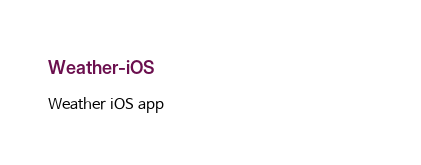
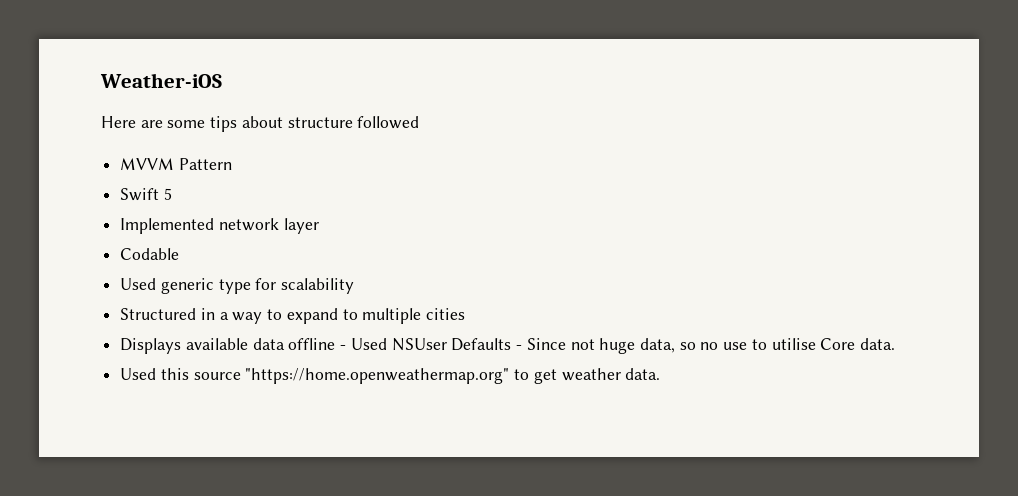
- Weather iOS app
+ Here are some tips about structure followed
+ MVVM Pattern
+ Swift 5
+ Implemented network layer
+ Codable
+ Used generic type for scalability
+ Structured in a way to expand to multiple cities
+ Displays available data offline - Used NSUser Defaults - Since not huge data, so no use to utilise Core data.
+ Used this source "https://home.openweathermap.org" to get weather data.

